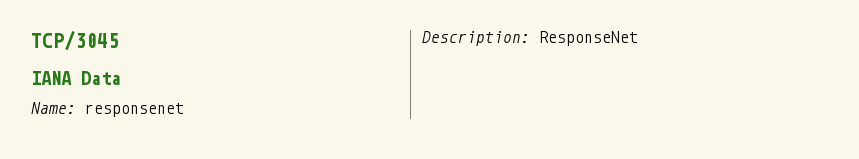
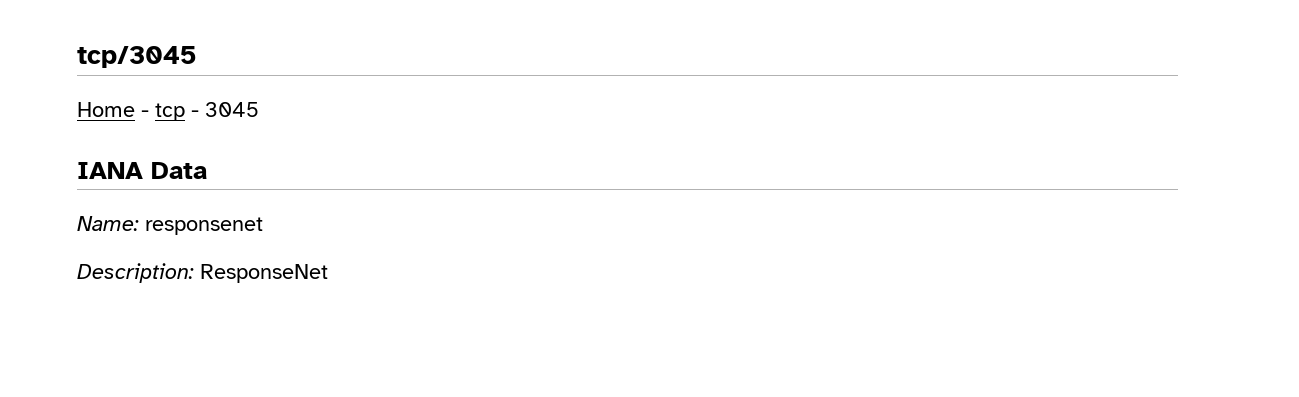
- TCP/3045
+ tcp/3045
+ Home - tcp - 3045

